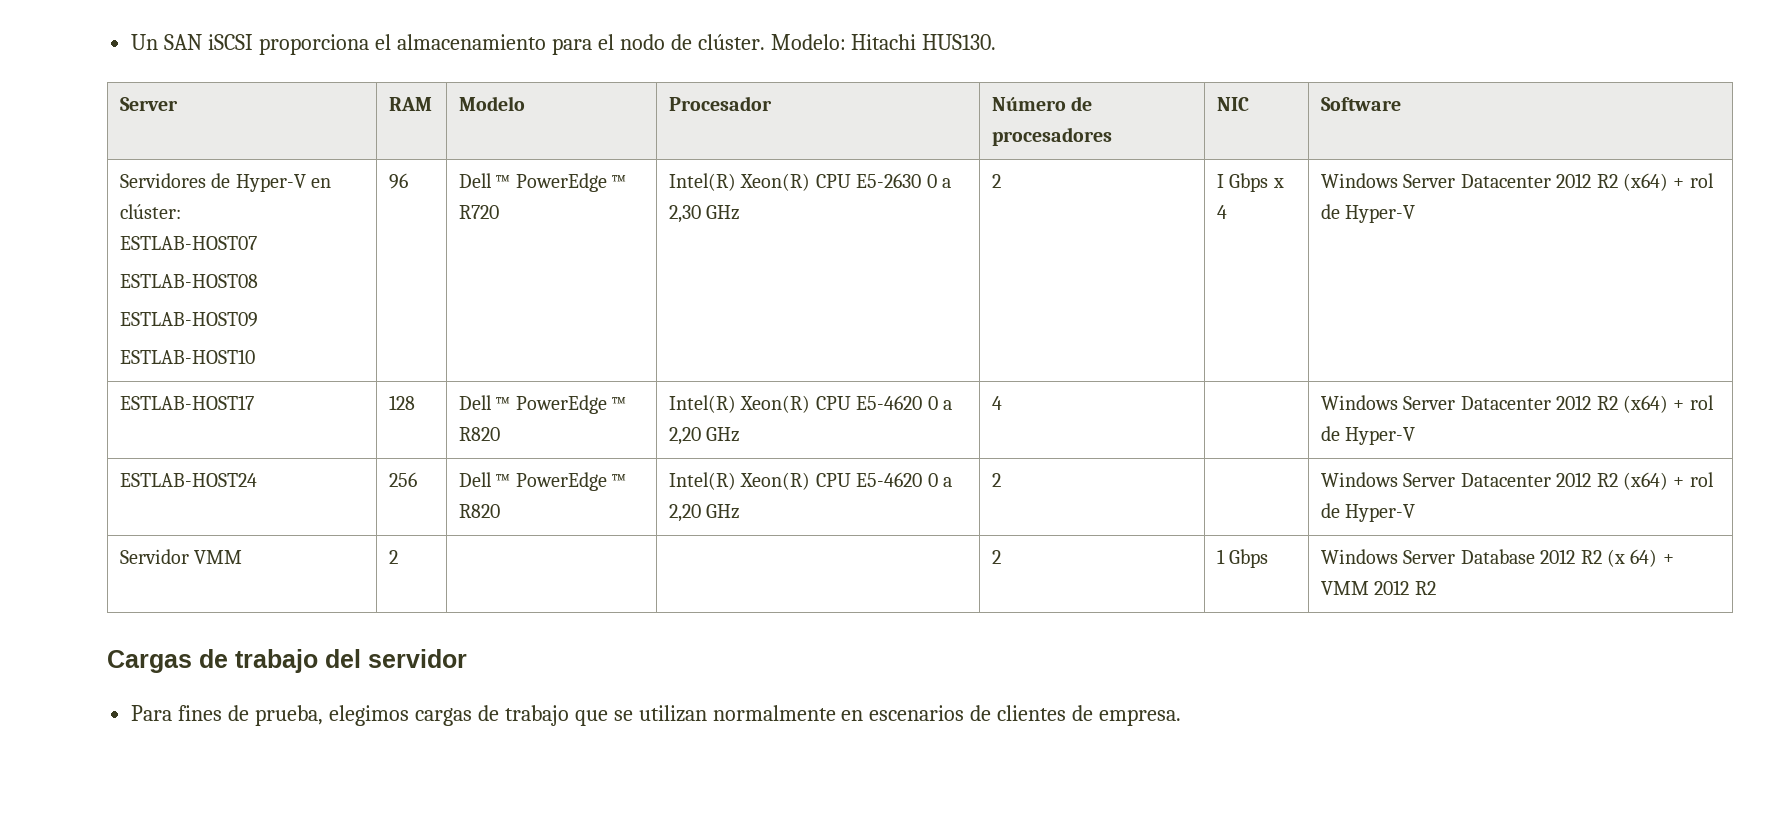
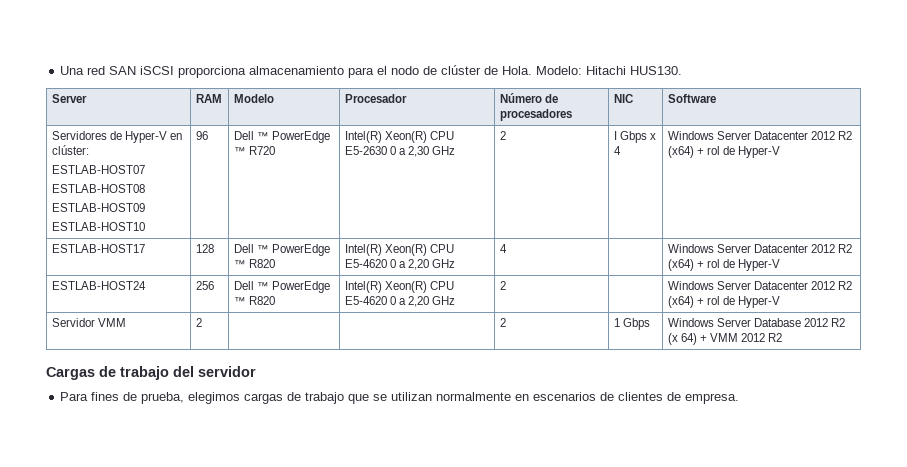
- Un SAN iSCSI proporciona el almacenamiento para el nodo de clúster.
+ Una red SAN iSCSI proporciona almacenamiento para el nodo de clúster de Hola.

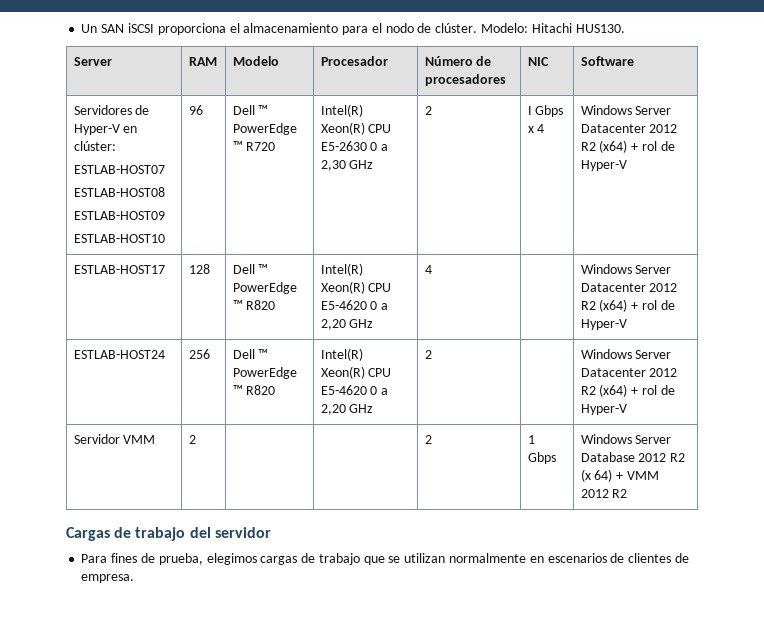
- Una red SAN iSCSI proporciona almacenamiento para el nodo de clúster de Hola.
+ Un SAN iSCSI proporciona el almacenamiento para el nodo de clúster.

